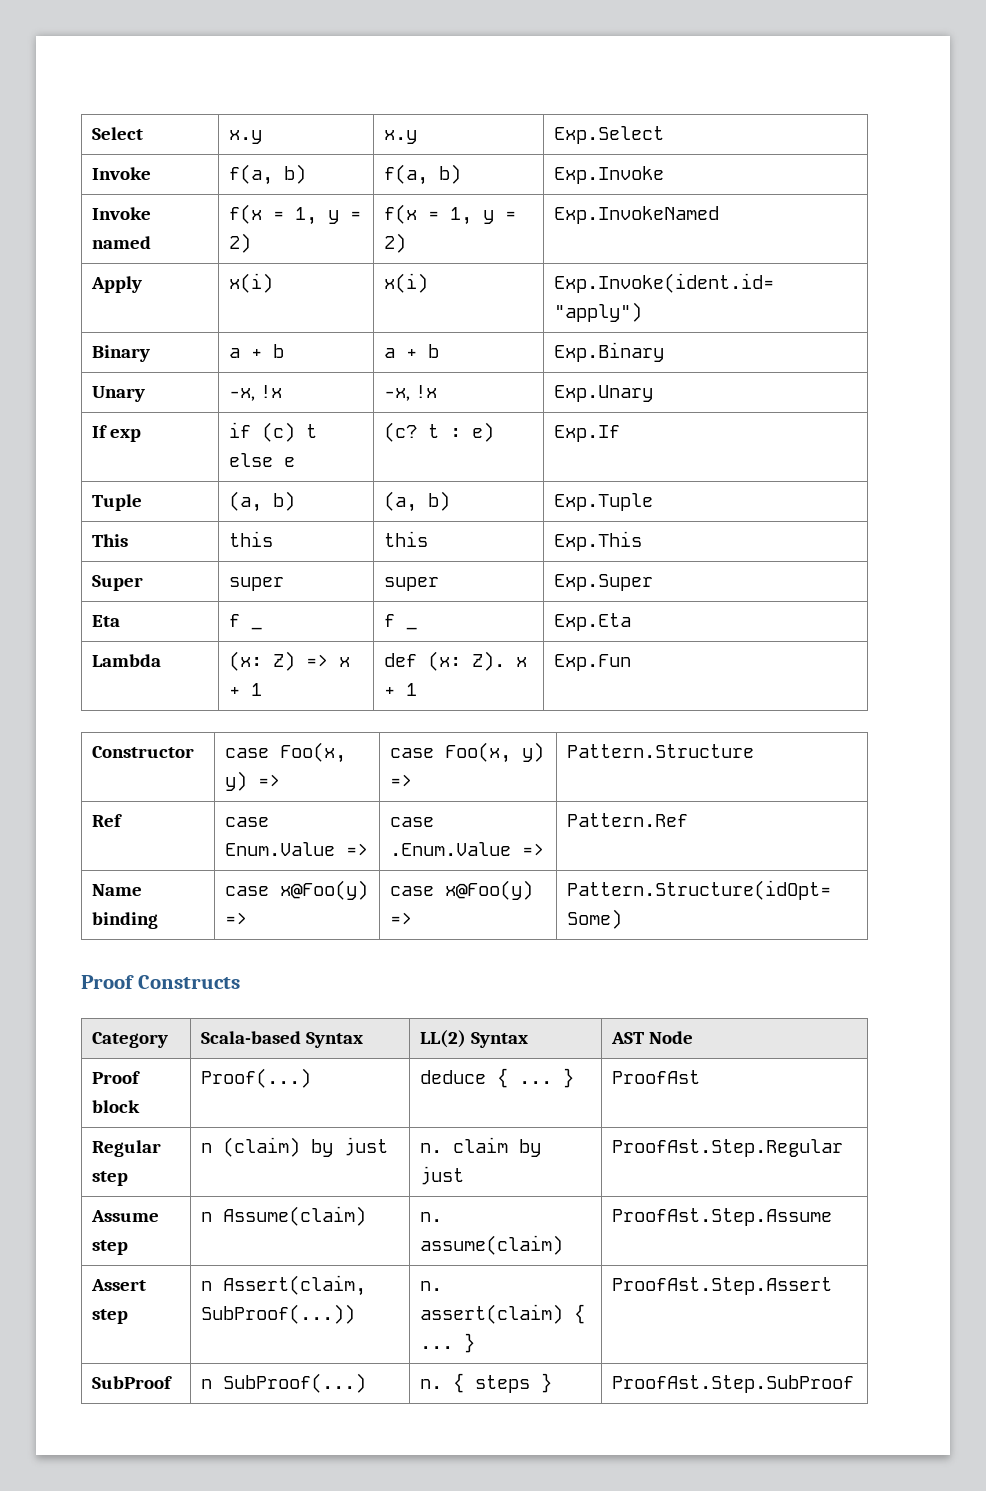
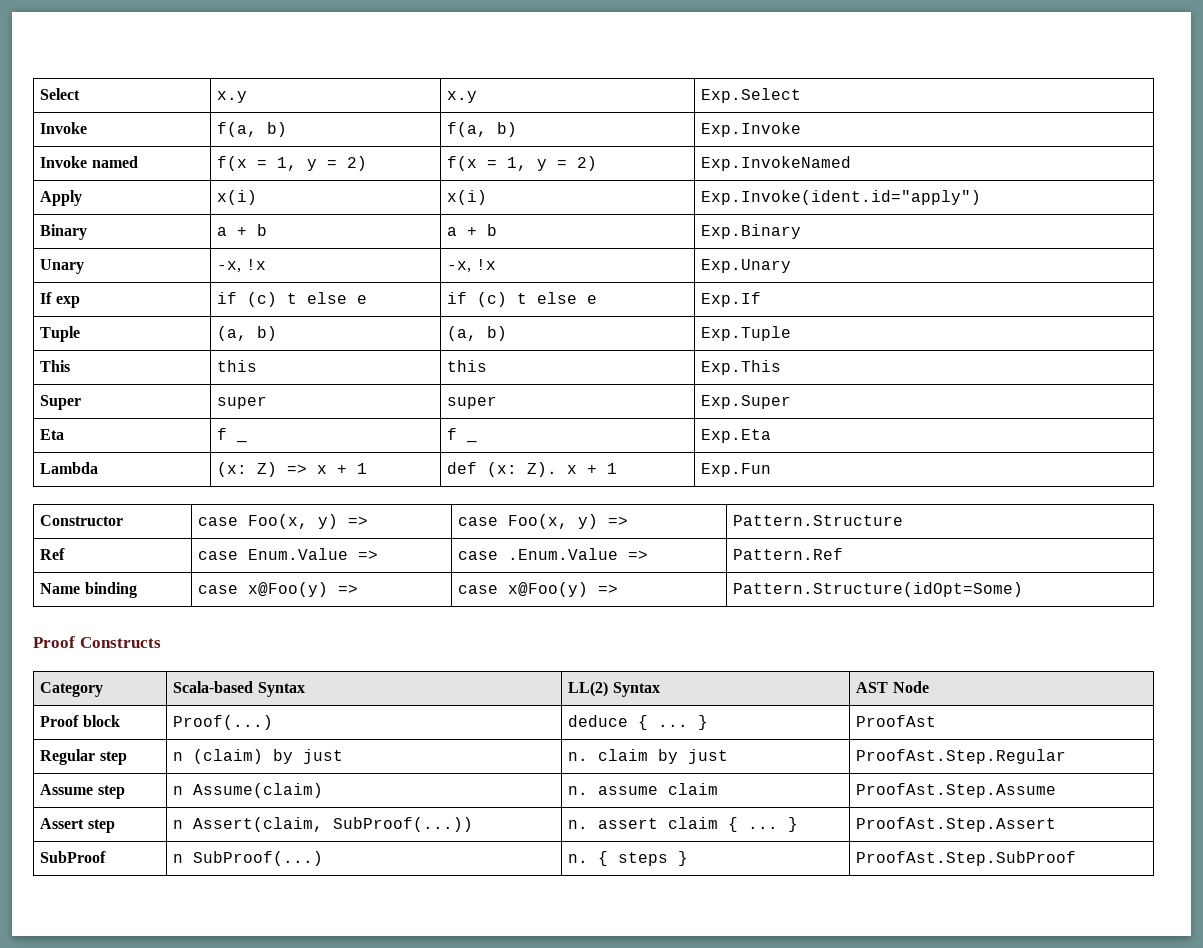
- If exp | if (c) t else e | (c? t : e) | Exp.If
+ If exp | if (c) t else e | if (c) t else e | Exp.If
- Assume step | n Assume(claim) | n. assume(claim) | ProofAst.Step.Assume
+ Assume step | n Assume(claim) | n. assume claim | ProofAst.Step.Assume
- Assert step | n Assert(claim, SubProof(...)) | n. assert(claim) { ... } | ProofAst.Step.Assert
+ Assert step | n Assert(claim, SubProof(...)) | n. assert claim { ... } | ProofAst.Step.Assert

